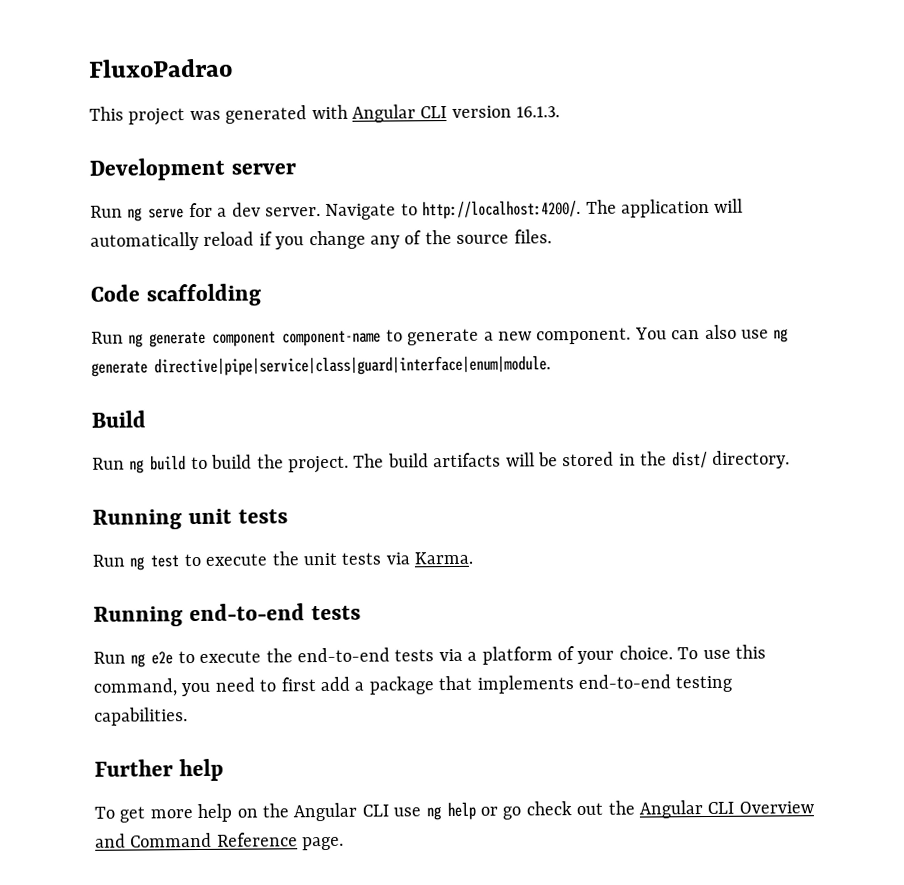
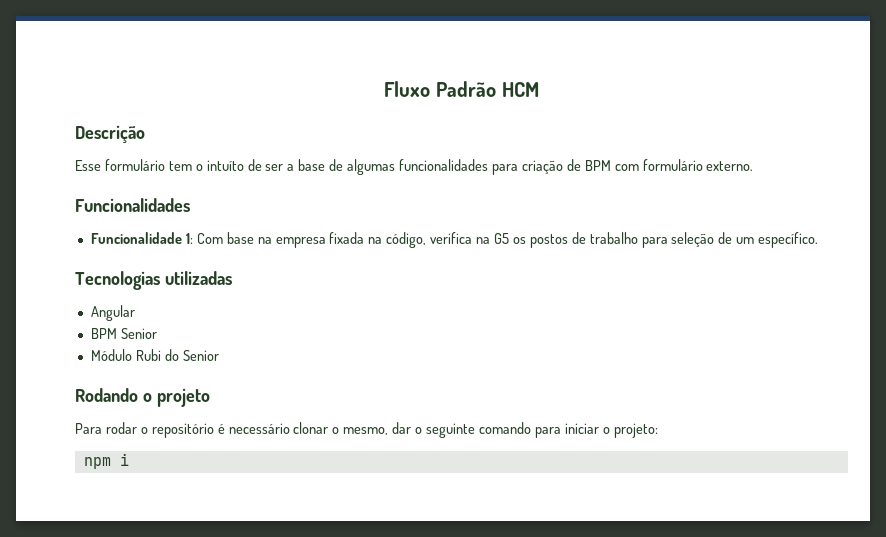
- FluxoPadrao
- This project was generated with Angular CLI version 16.1.3.
- Development server
- Run ng serve for a dev server. Navigate to http://localhost:4200/. The application will automatically reload if you change any of the source files.
- Code scaffolding
- Run ng generate component component-name to generate a new component. You can also use ng generate directive|pipe|service|class|guard|interface|enum|module.
- Build
- Run ng build to build the project. The build artifacts will be stored in the dist/ directory.
- Running unit tests
- Run ng test to execute the unit tests via Karma.
- Running end-to-end tests
- Run ng e2e to execute the end-to-end tests via a platform of your choice. To use this command, you need to first add a package that implements end-to-end testing capabilities.
- Further help
- To get more help on the Angular CLI use ng help or go check out the Angular CLI Overview and Command Reference page.
+ Fluxo Padrão HCM
+ Descrição
+ Esse formulário tem o intuíto de ser a base de algumas funcionalidades para criação de BPM com formulário externo.
+ Funcionalidades
+ Funcionalidade 1: Com base na empresa fixada na código, verifica na G5 os postos de trabalho para seleção de um específico.
+ Tecnologias utilizadas
+ Angular
+ BPM Senior
+ Módulo Rubi do Senior
+ Rodando o projeto
+ Para rodar o repositório é necessário clonar o mesmo, dar o seguinte comando para iniciar o projeto:
+ npm i

